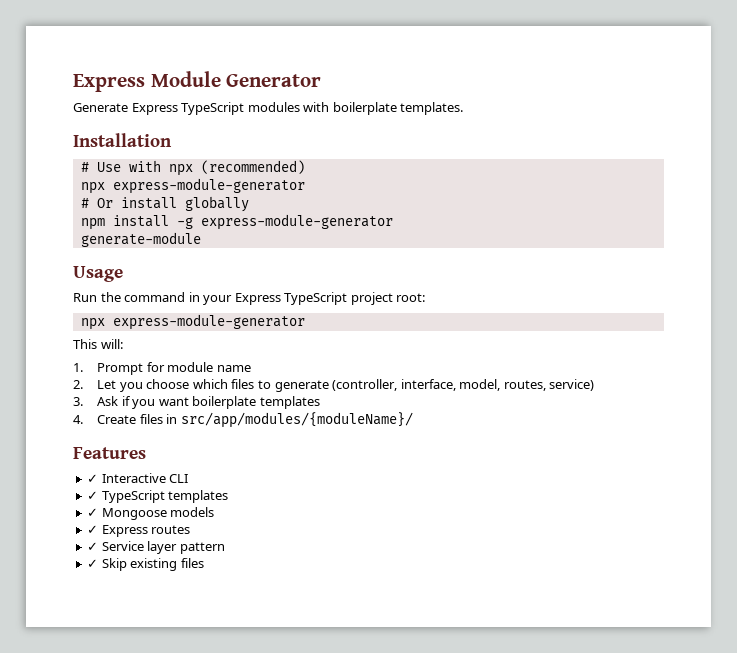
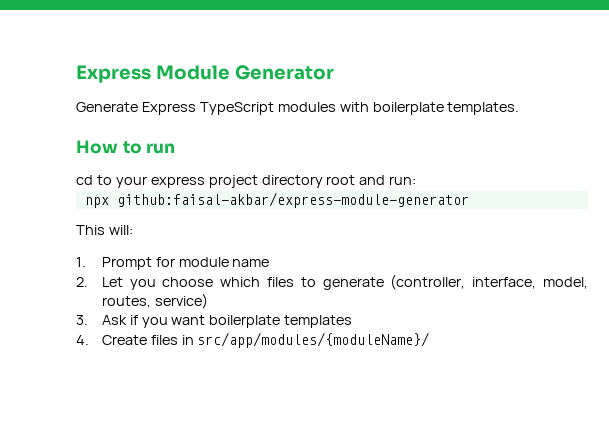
- Installation
- # Use with npx (recommended)
- npx express-module-generator
- # Or install globally
- npm install -g express-module-generator
- generate-module
- Usage
- Run the command in your Express TypeScript project root:
- npx express-module-generator
+ How to run
+ cd to your express project directory root and run:
+ npx github:faisal-akbar/express-module-generator
- Features
- ✓ Interactive CLI
- ✓ TypeScript templates
- ✓ Mongoose models
- ✓ Express routes
- ✓ Service layer pattern
- ✓ Skip existing files

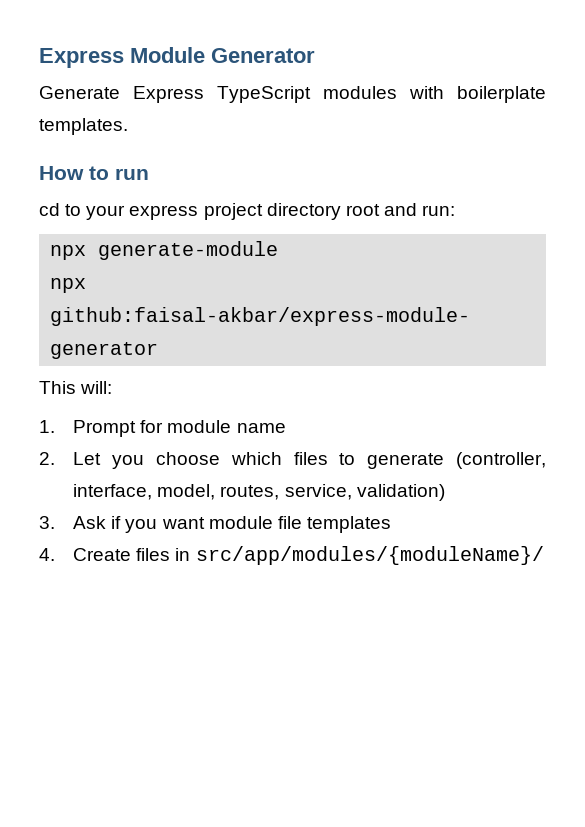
+ npx generate-module
- 2. Let you choose which files to generate (controller, interface, model, routes, service)
+ 2. Let you choose which files to generate (controller, interface, model, routes, service, validation)
- 3. Ask if you want boilerplate templates
+ 3. Ask if you want module file templates

